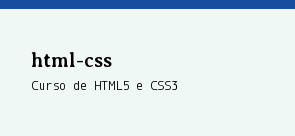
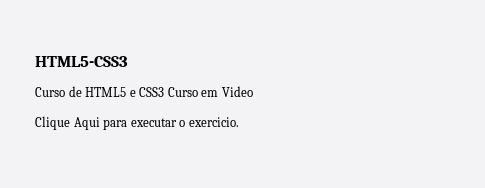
- html-css
+ HTML5-CSS3
- Curso de HTML5 e CSS3
+ Curso de HTML5 e CSS3 Curso em Video
+ Clique Aqui para executar o exercicio.

